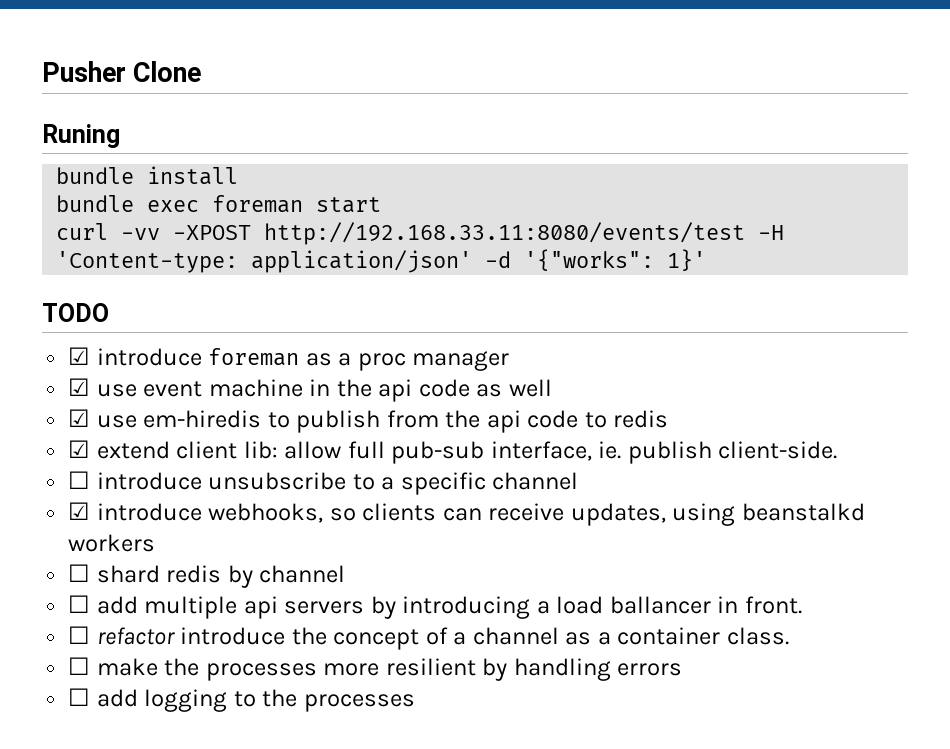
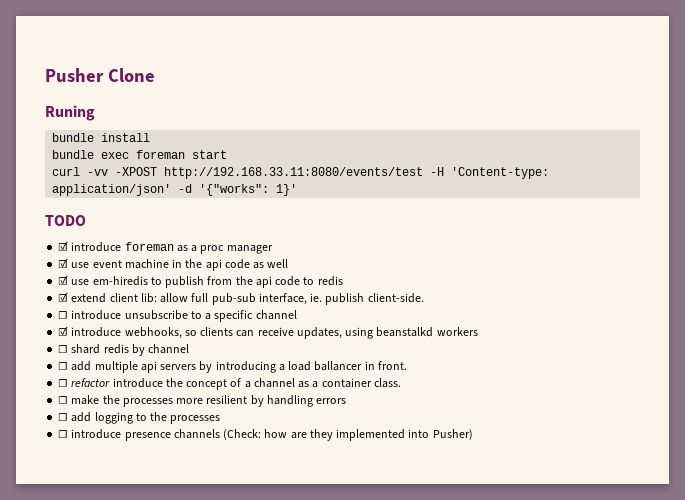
+ ☐ introduce presence channels (Check: how are they implemented into Pusher)

